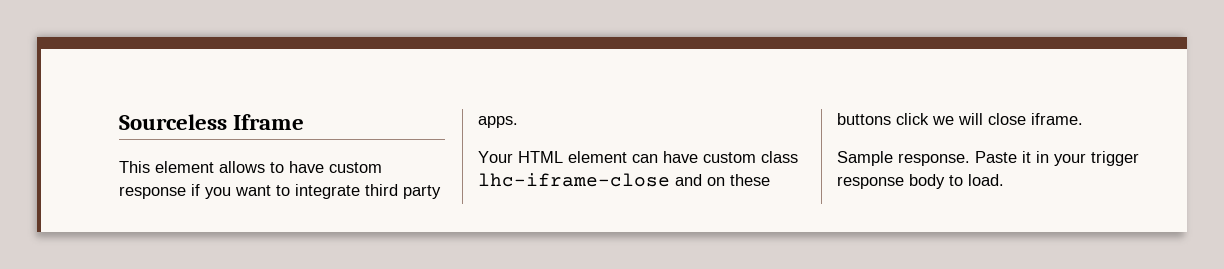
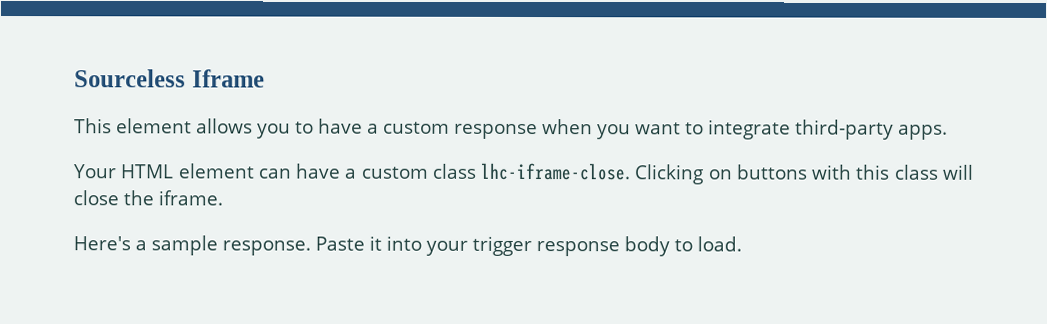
- This element allows to have custom response if you want to integrate third party apps.
+ This element allows you to have a custom response when you want to integrate third-party apps.
- Your HTML element can have custom class lhc-iframe-close and on these buttons click we will close iframe.
+ Your HTML element can have a custom class lhc-iframe-close. Clicking on buttons with this class will close the iframe.
- Sample response.
+ Here's a sample response.
- Paste it in your trigger response body to load.
+ Paste it into your trigger response body to load.

